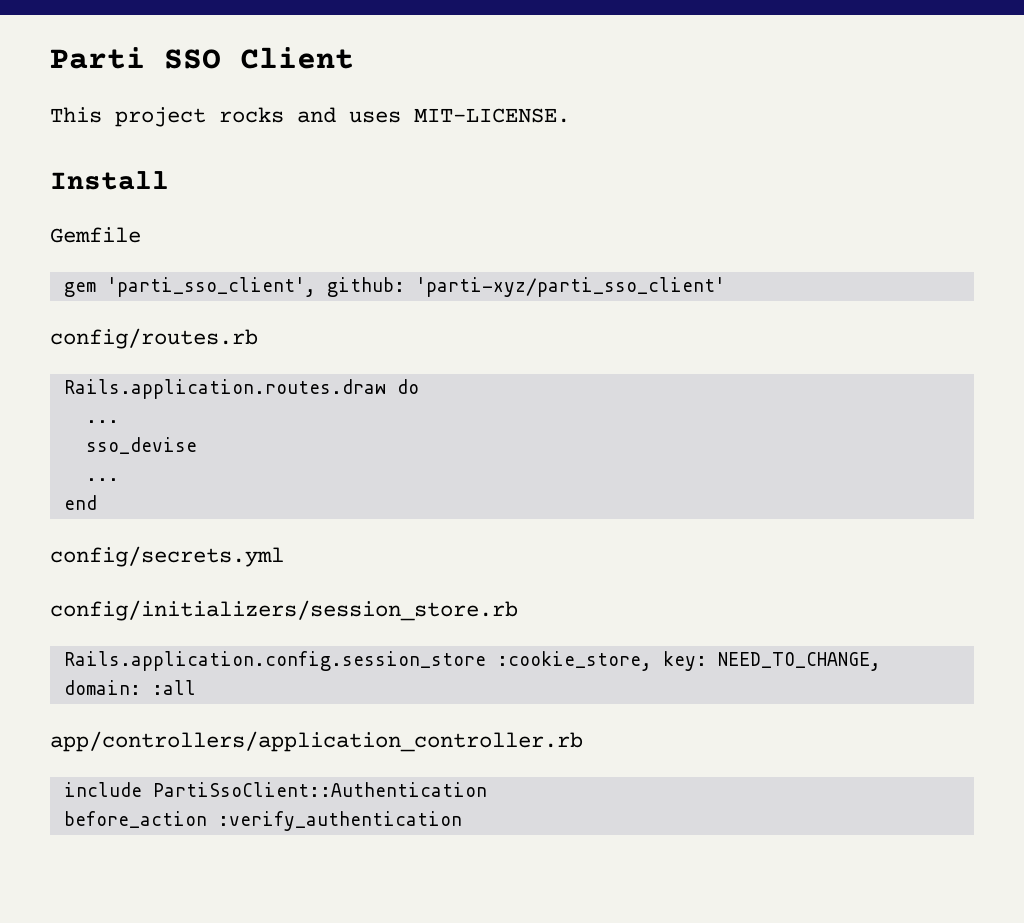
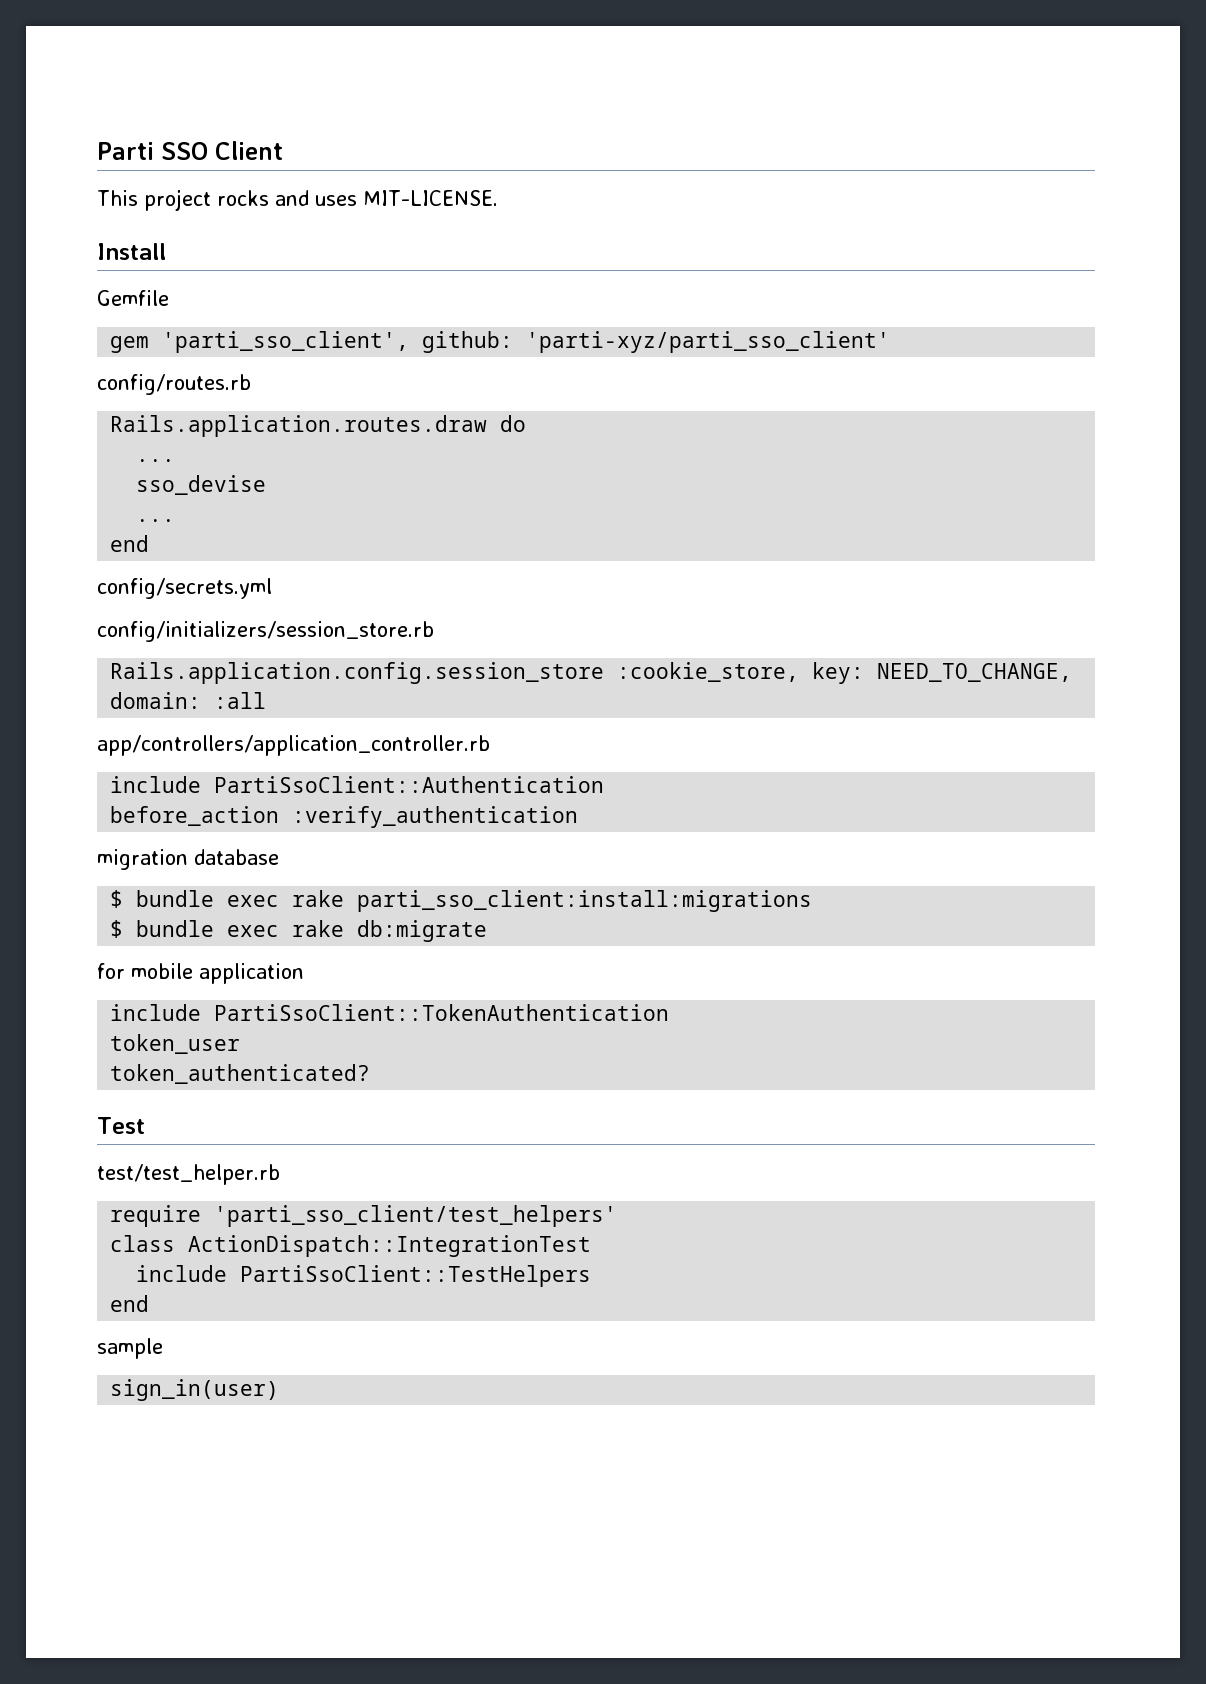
+ migration database
+ $ bundle exec rake parti_sso_client:install:migrations
+ $ bundle exec rake db:migrate
+ for mobile application
+ include PartiSsoClient::TokenAuthentication
+ token_user
+ token_authenticated?
+ Test
+ test/test_helper.rb
+ require 'parti_sso_client/test_helpers'
+ class ActionDispatch::IntegrationTest
+ include PartiSsoClient::TestHelpers
+ end
+ sample
+ sign_in(user)

